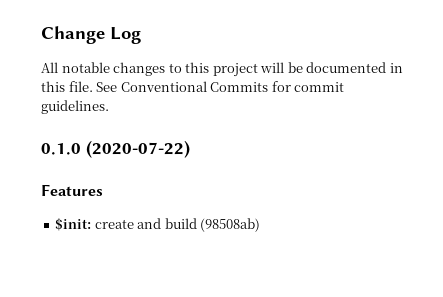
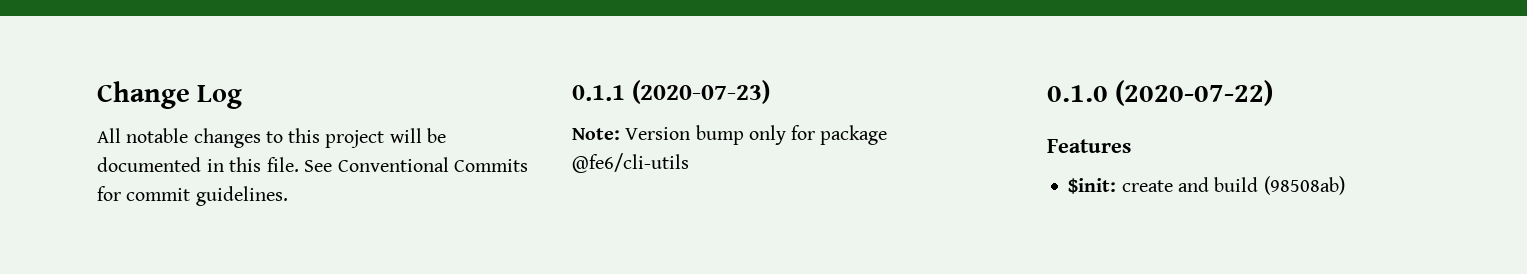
+ 0.1.1 (2020-07-23)
+ Note: Version bump only for package @fe6/cli-utils

